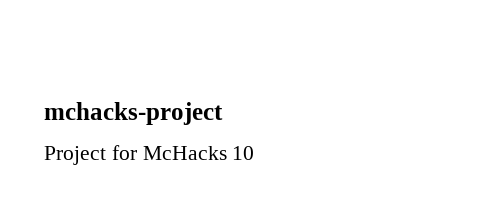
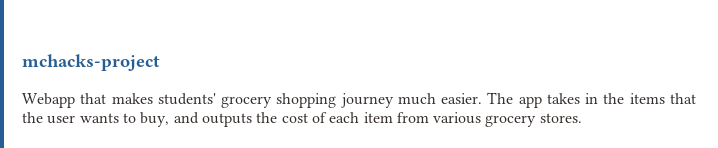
- Project for McHacks 10
+ Webapp that makes students' grocery shopping journey much easier. The app takes in the items that the user wants to buy, and outputs the cost of each item from various grocery stores.

